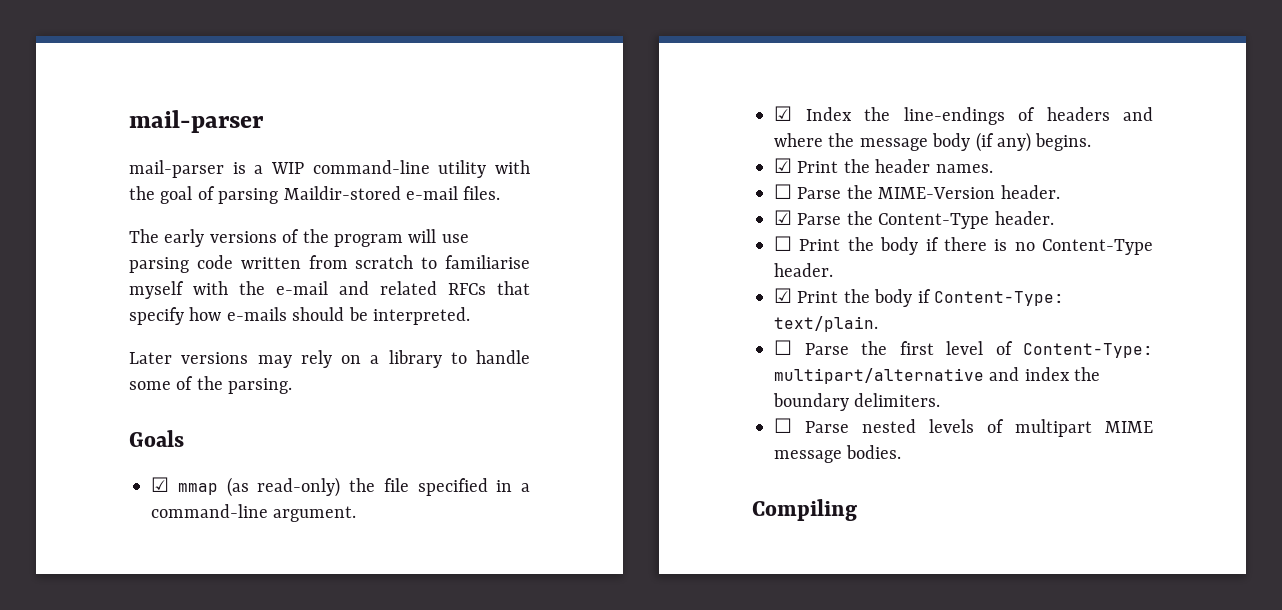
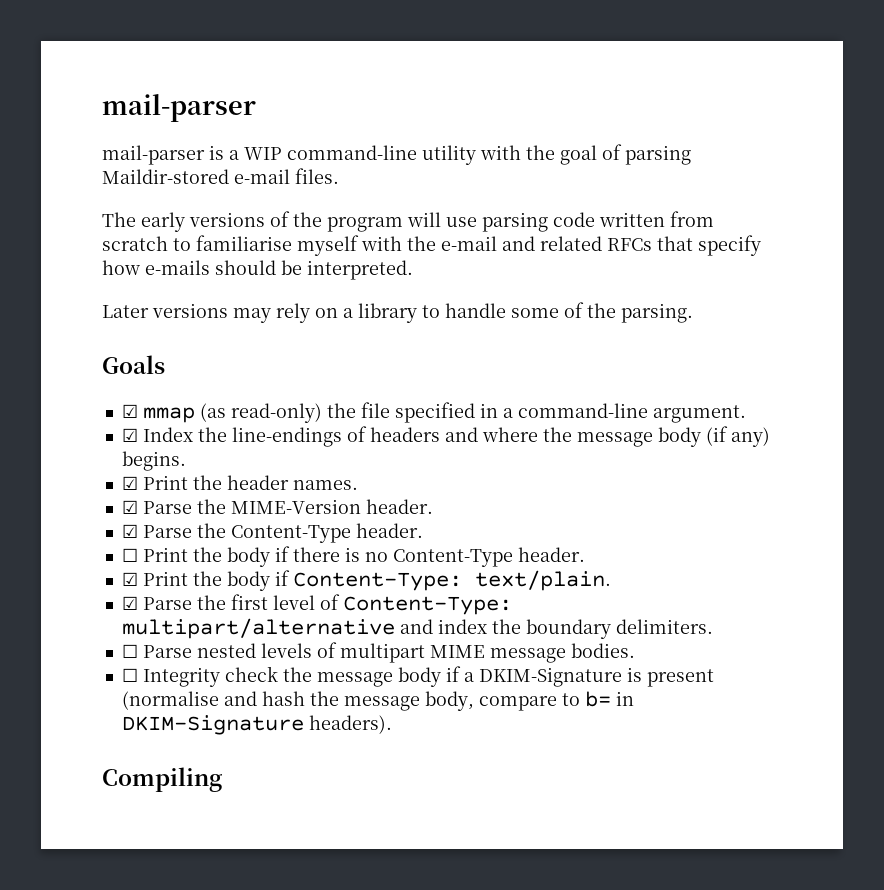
- ☐ Parse the MIME-Version header.
+ ☑ Parse the MIME-Version header.
- ☐ Parse the first level of Content-Type: multipart/alternative and index the boundary delimiters.
+ ☑ Parse the first level of Content-Type: multipart/alternative and index the boundary delimiters.
+ ☐ Integrity check the message body if a DKIM-Signature is present (normalise and hash the message body, compare to b= in DKIM-Signature headers).

